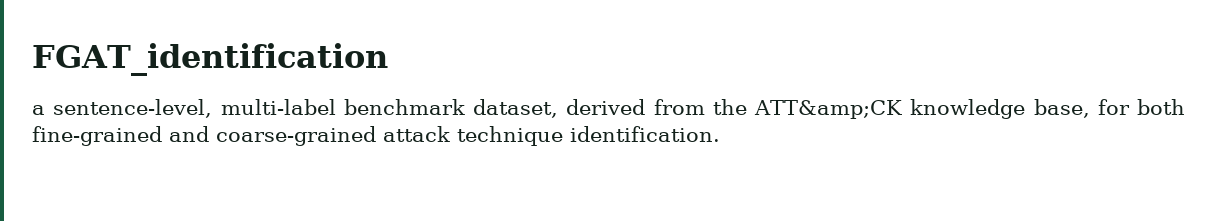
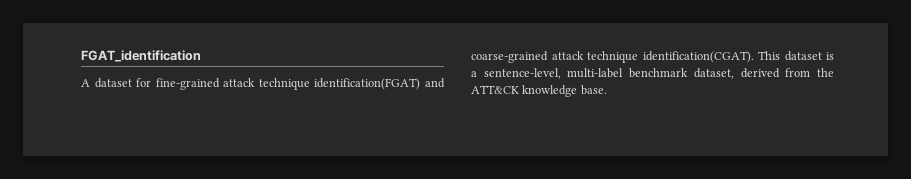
- a sentence-level, multi-label benchmark dataset, derived from the ATT&amp;CK knowledge base, for both fine-grained and coarse-grained attack technique identification.
+ A dataset for fine-grained attack technique identification(FGAT) and coarse-grained attack technique identification(CGAT). This dataset is a sentence-level, multi-label benchmark dataset, derived from the ATT&CK knowledge base.

